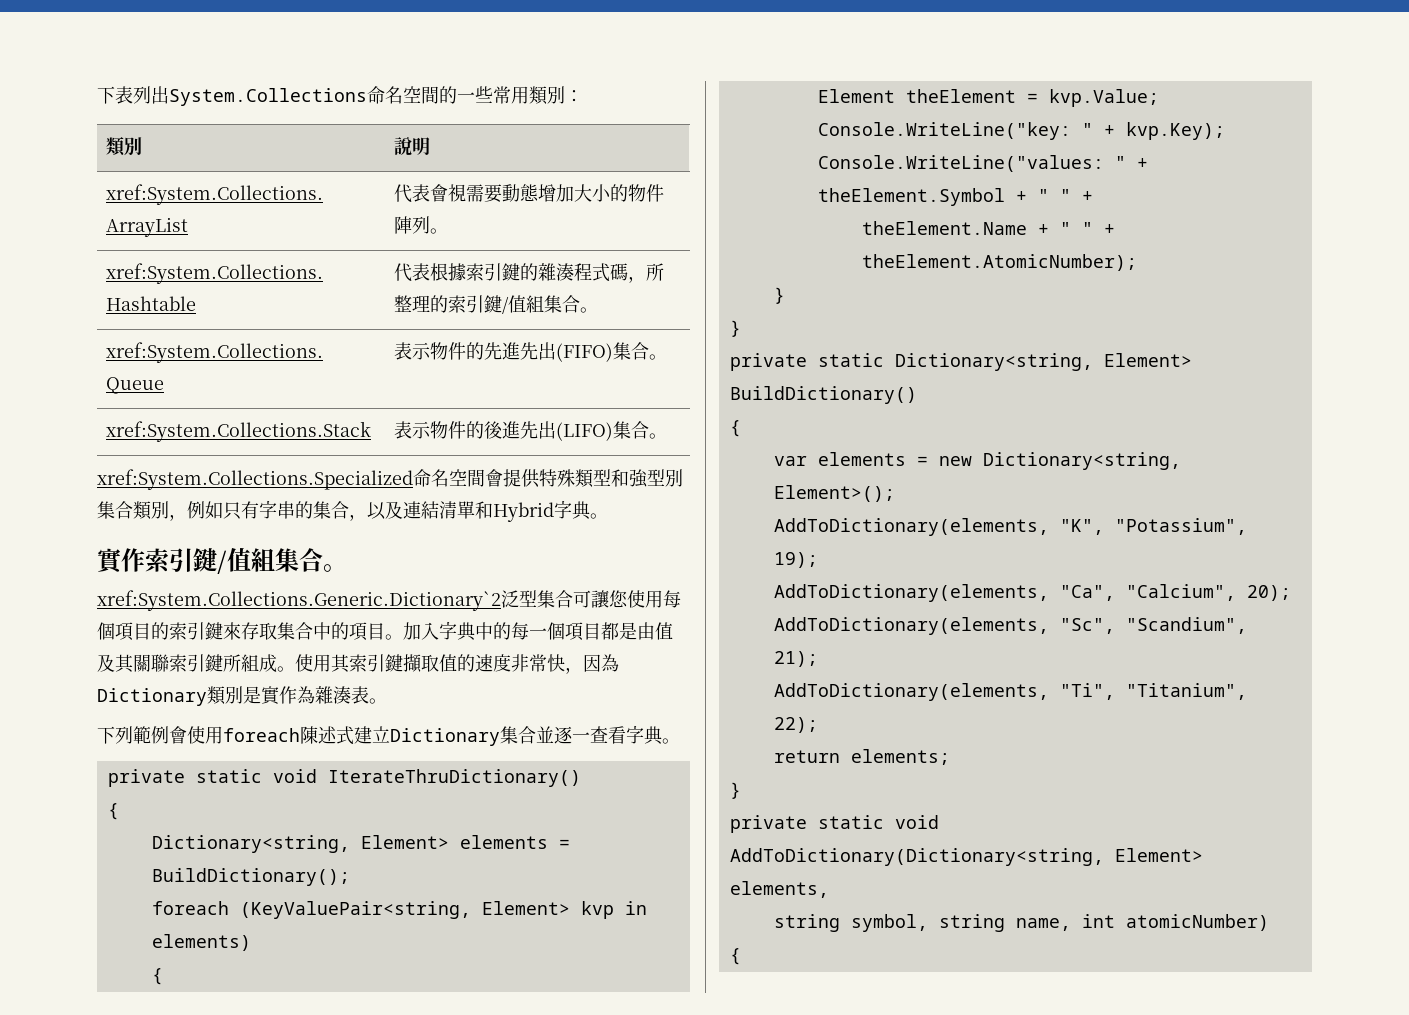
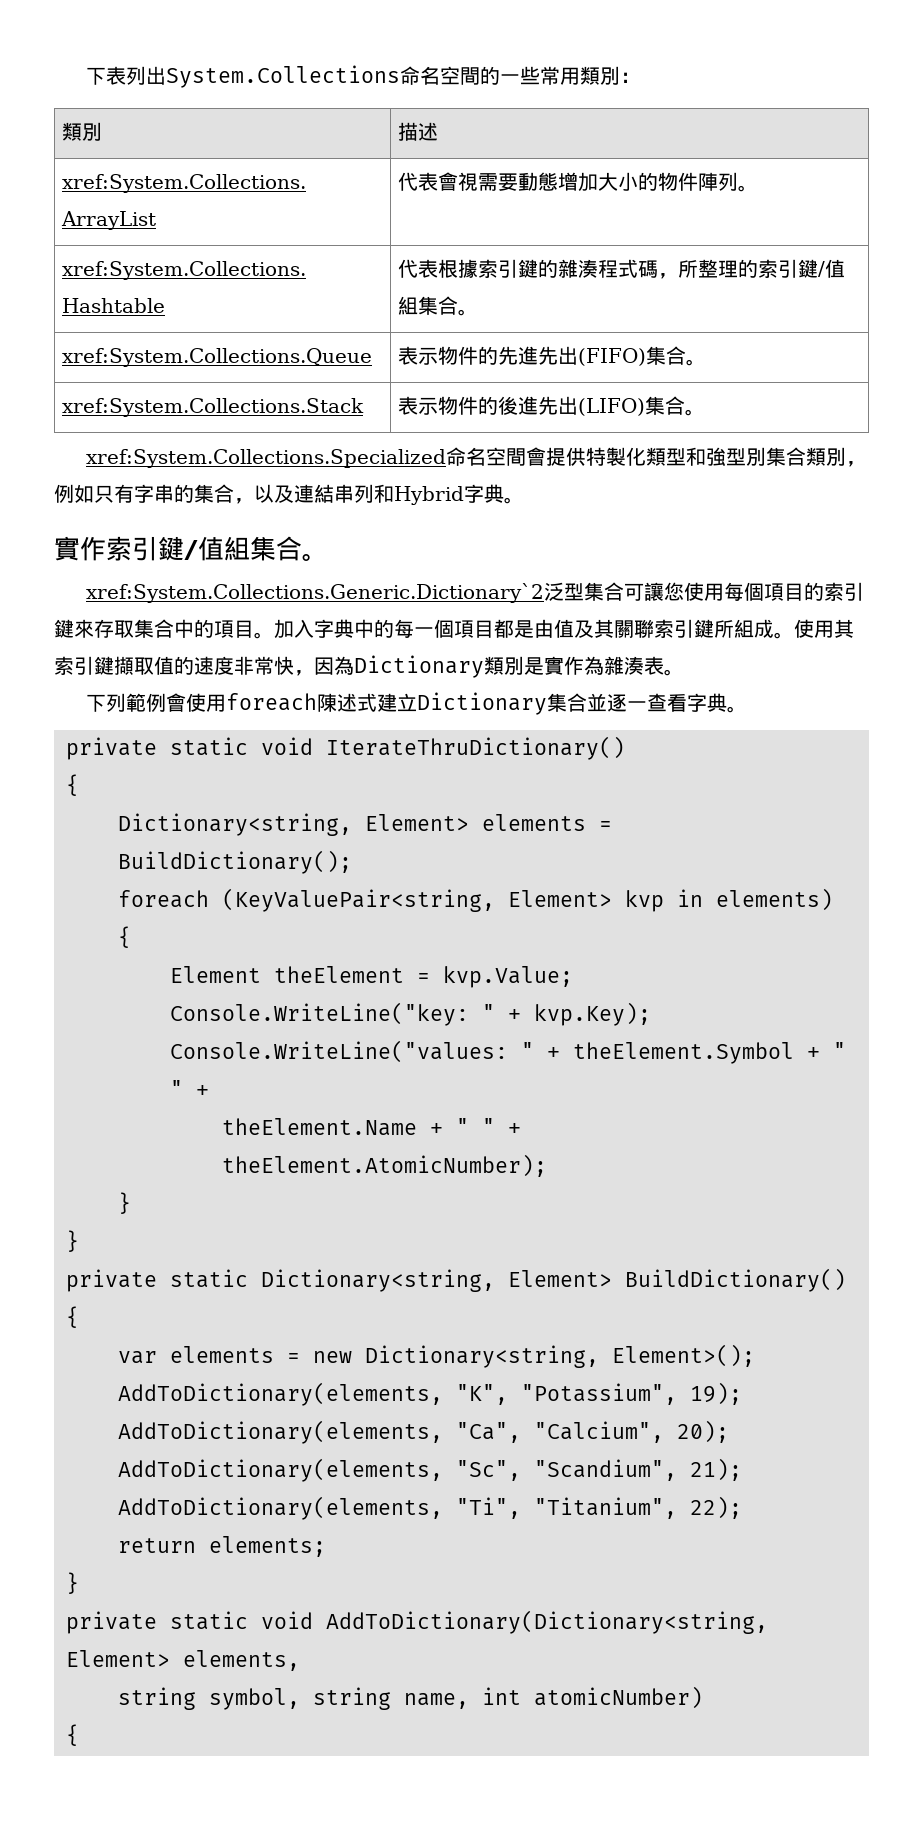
- 類別 | 說明
+ 類別 | 描述
- xref:System.Collections.Specialized命名空間會提供特殊類型和強型別集合類別，例如只有字串的集合，以及連結清單和Hybrid字典。
+ xref:System.Collections.Specialized命名空間會提供特製化類型和強型別集合類別，例如只有字串的集合，以及連結串列和Hybrid字典。

